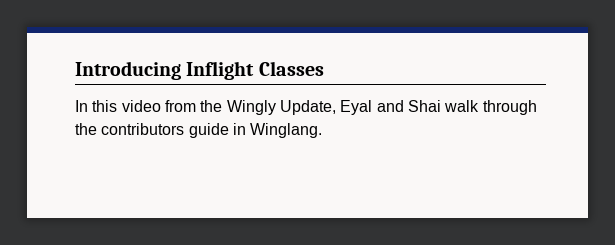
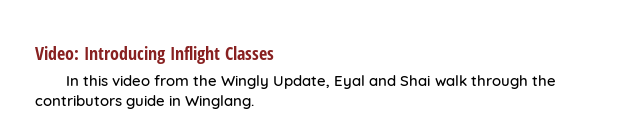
- Introducing Inflight Classes
+ Video: Introducing Inflight Classes

